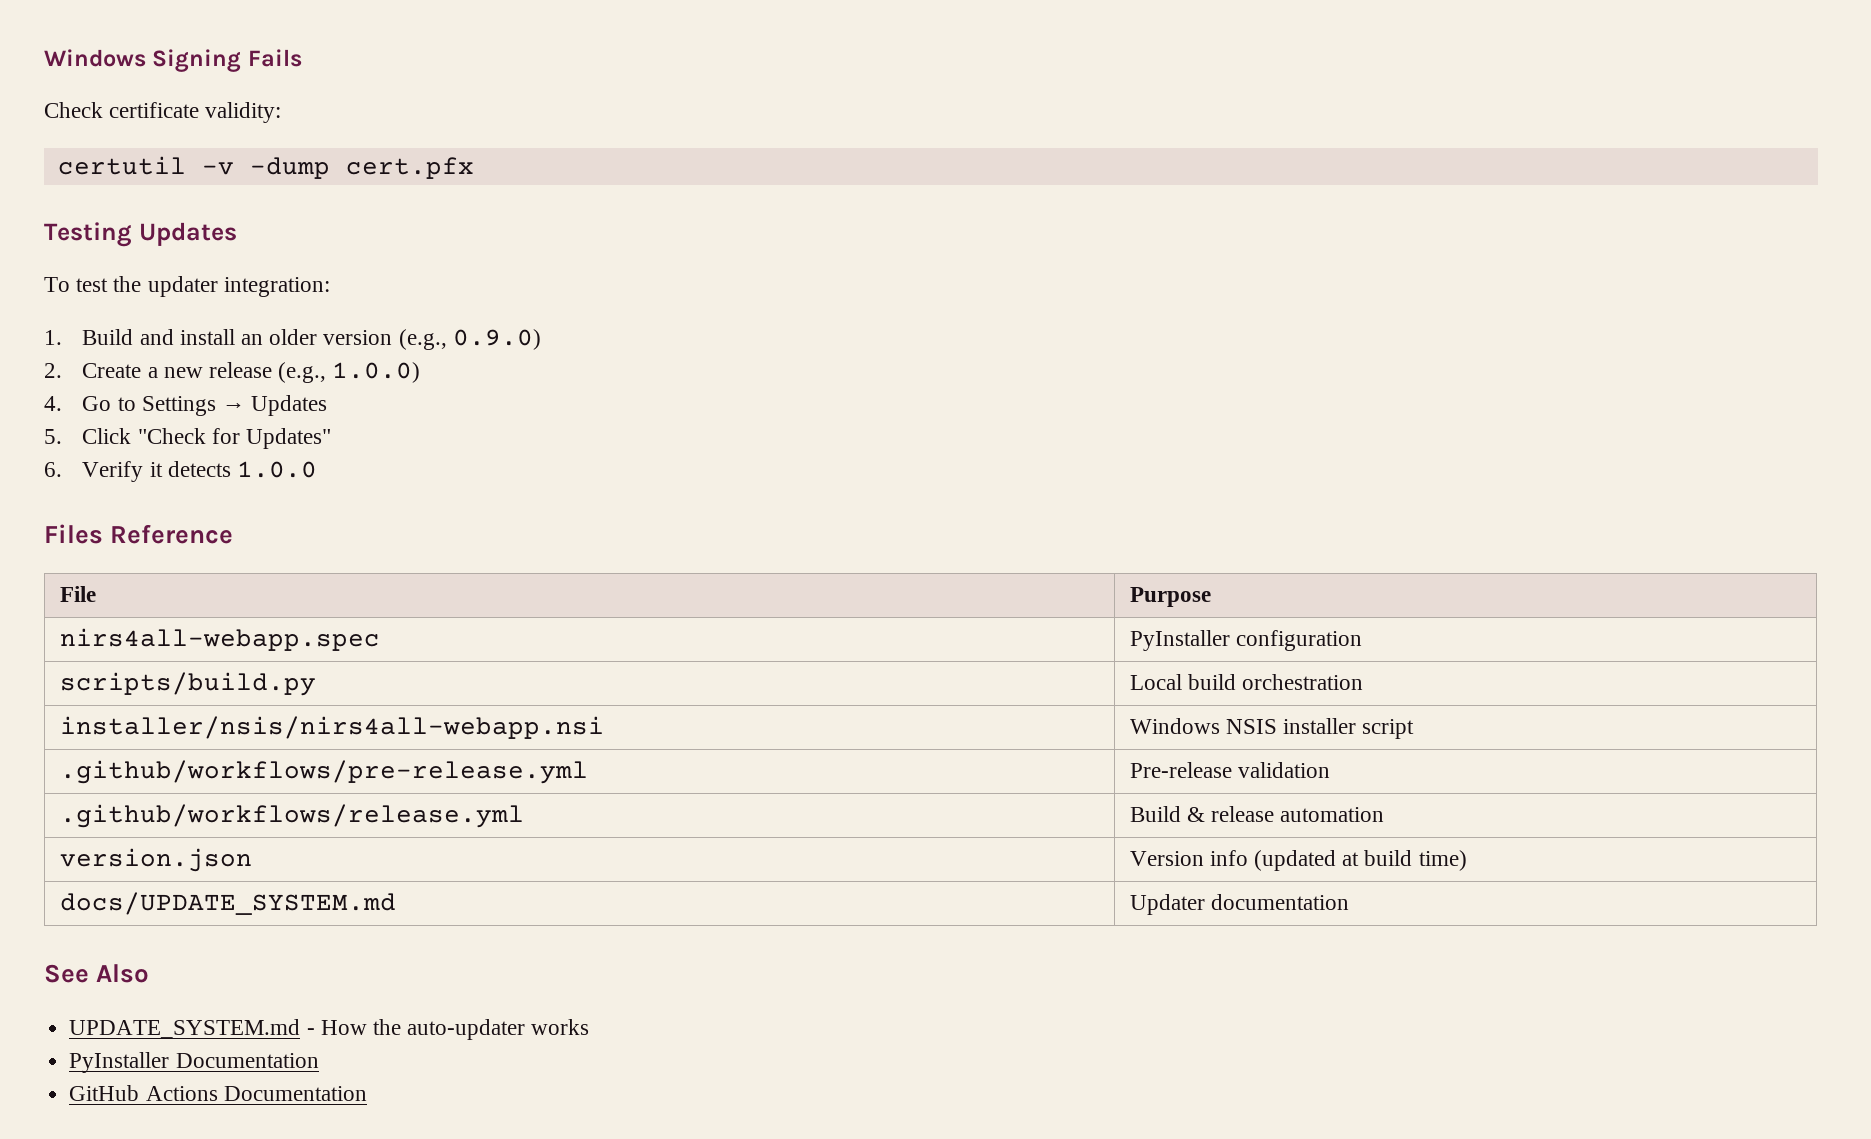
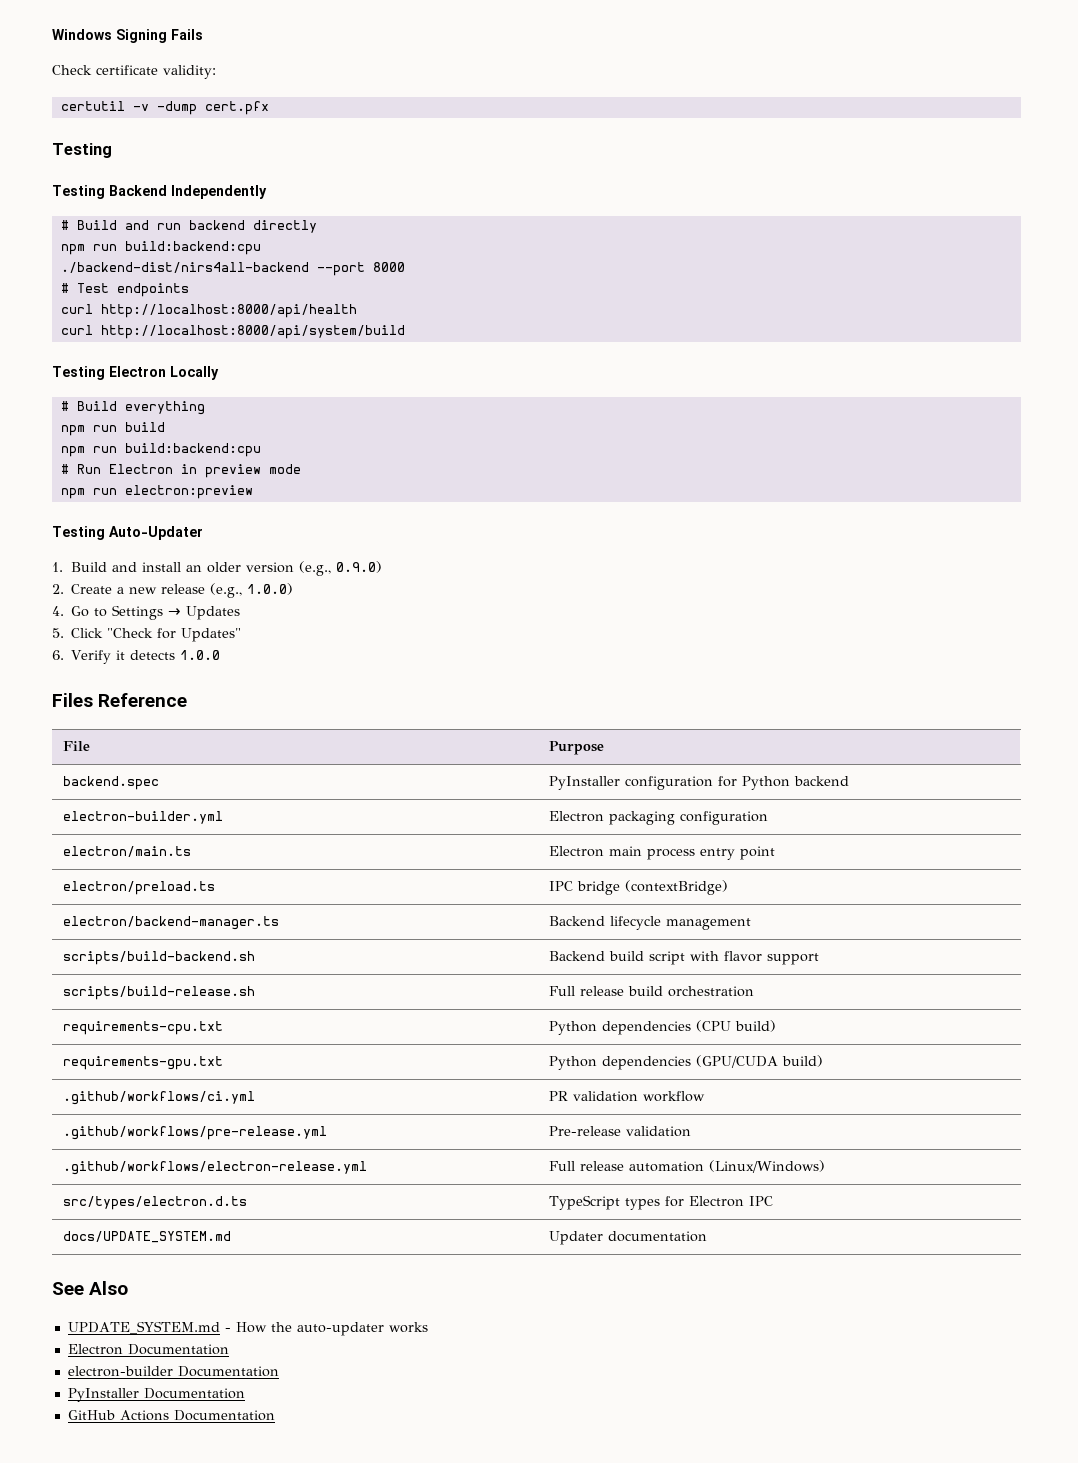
  certutil -v -dump cert.pfx
- Testing Updates
- To test the updater integration:
+ Testing
+ Testing Backend Independently
+ # Build and run backend directly
+ npm run build:backend:cpu
+ ./backend-dist/nirs4all-backend --port 8000
+ # Test endpoints
+ curl http://localhost:8000/api/health
+ curl http://localhost:8000/api/system/build
+ Testing Electron Locally
+ # Build everything
+ npm run build
+ npm run build:backend:cpu
+ # Run Electron in preview mode
+ npm run electron:preview
+ Testing Auto-Updater
- nirs4all-webapp.spec | PyInstaller configuration
- scripts/build.py | Local build orchestration
- installer/nsis/nirs4all-webapp.nsi | Windows NSIS installer script
+ backend.spec | PyInstaller configuration for Python backend
+ electron-builder.yml | Electron packaging configuration
+ electron/main.ts | Electron main process entry point
+ electron/preload.ts | IPC bridge (contextBridge)
+ electron/backend-manager.ts | Backend lifecycle management
+ scripts/build-backend.sh | Backend build script with flavor support
+ scripts/build-release.sh | Full release build orchestration
+ requirements-cpu.txt | Python dependencies (CPU build)
+ requirements-gpu.txt | Python dependencies (GPU/CUDA build)
+ .github/workflows/ci.yml | PR validation workflow
- .github/workflows/release.yml | Build & release automation
- version.json | Version info (updated at build time)
+ .github/workflows/electron-release.yml | Full release automation (Linux/Windows)
+ src/types/electron.d.ts | TypeScript types for Electron IPC
+ Electron Documentation
+ electron-builder Documentation

